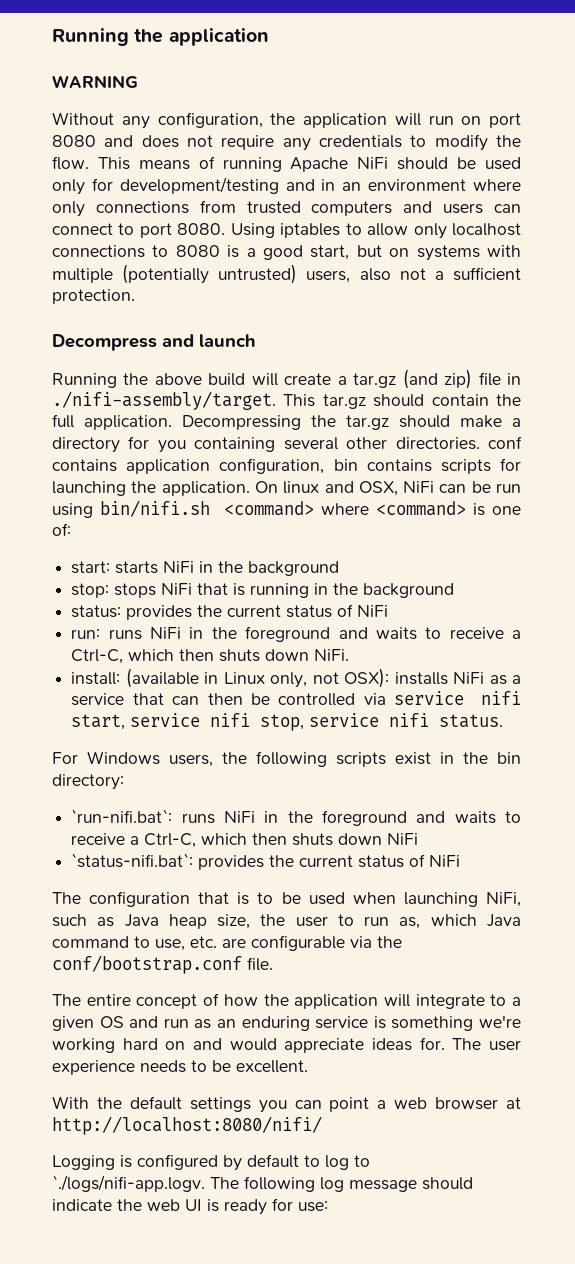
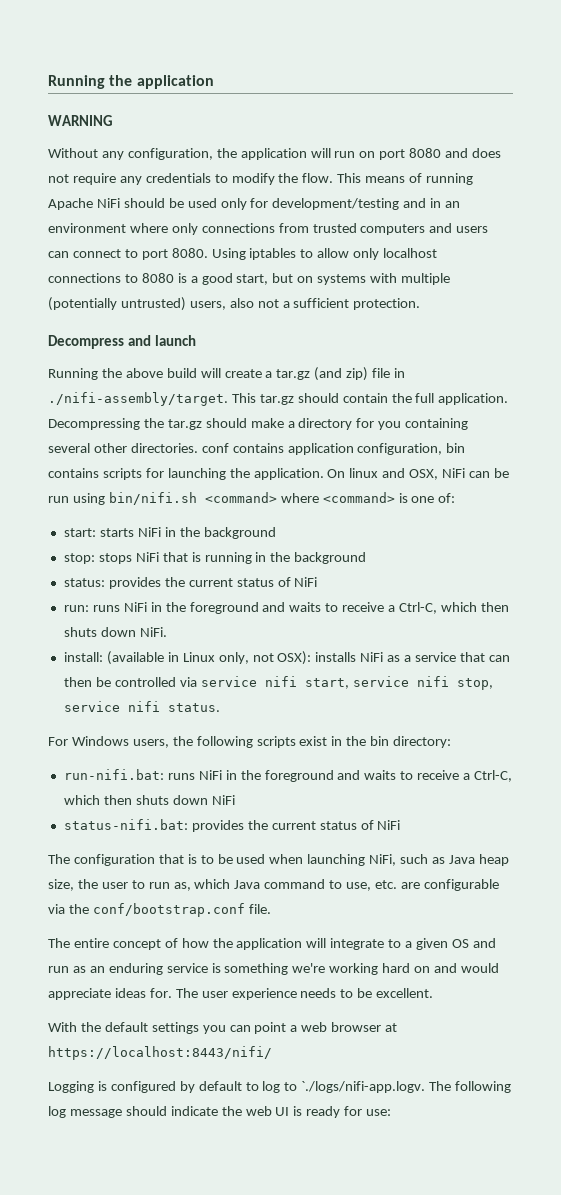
- `run-nifi.bat`: runs NiFi in the foreground and waits to receive a Ctrl-C, which then shuts down NiFi
+ run-nifi.bat: runs NiFi in the foreground and waits to receive a Ctrl-C, which then shuts down NiFi
- `status-nifi.bat`: provides the current status of NiFi
+ status-nifi.bat: provides the current status of NiFi
- With the default settings you can point a web browser at http://localhost:8080/nifi/
+ With the default settings you can point a web browser at https://localhost:8443/nifi/

